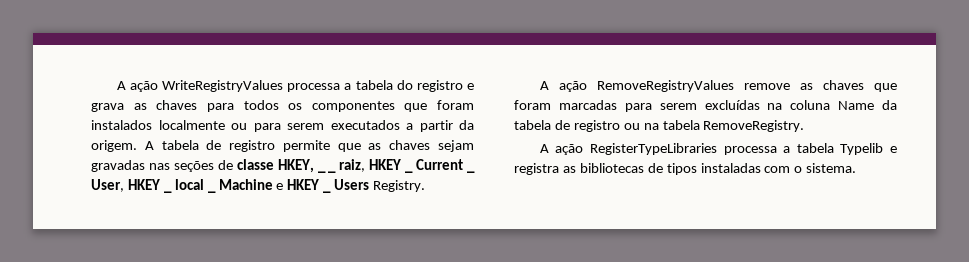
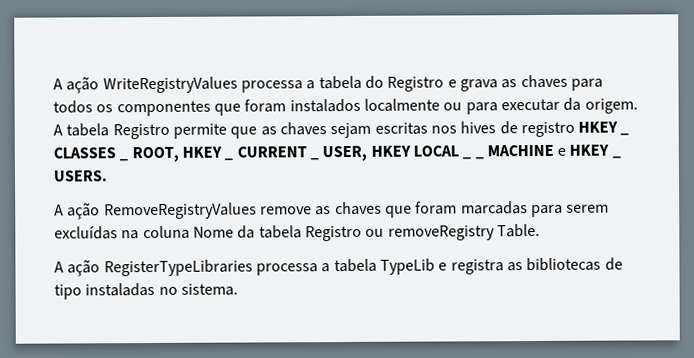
- A ação WriteRegistryValues processa a tabela do registro e grava as chaves para todos os componentes que foram instalados localmente ou para serem executados a partir da origem.
+ A ação WriteRegistryValues processa a tabela do Registro e grava as chaves para todos os componentes que foram instalados localmente ou para executar da origem.
- A tabela de registro permite que as chaves sejam gravadas nas seções de classe HKEY, _ _ raiz, HKEY _ Current _ User, HKEY _ local _ Machine e HKEY _ Users Registry.
+ A tabela Registro permite que as chaves sejam escritas nos hives de registro HKEY _ CLASSES _ ROOT, HKEY _ CURRENT _ USER, HKEY LOCAL _ _ MACHINE e HKEY _ USERS.
- A ação RemoveRegistryValues remove as chaves que foram marcadas para serem excluídas na coluna Name da tabela de registro ou na tabela RemoveRegistry.
+ A ação RemoveRegistryValues remove as chaves que foram marcadas para serem excluídas na coluna Nome da tabela Registro ou removeRegistry Table.
- A ação RegisterTypeLibraries processa a tabela Typelib e registra as bibliotecas de tipos instaladas com o sistema.
+ A ação RegisterTypeLibraries processa a tabela TypeLib e registra as bibliotecas de tipo instaladas no sistema.

